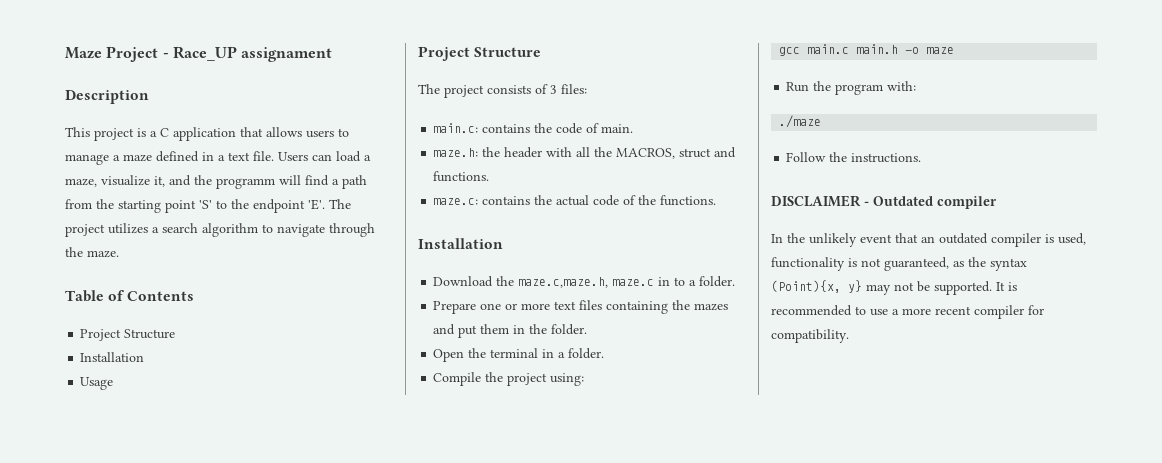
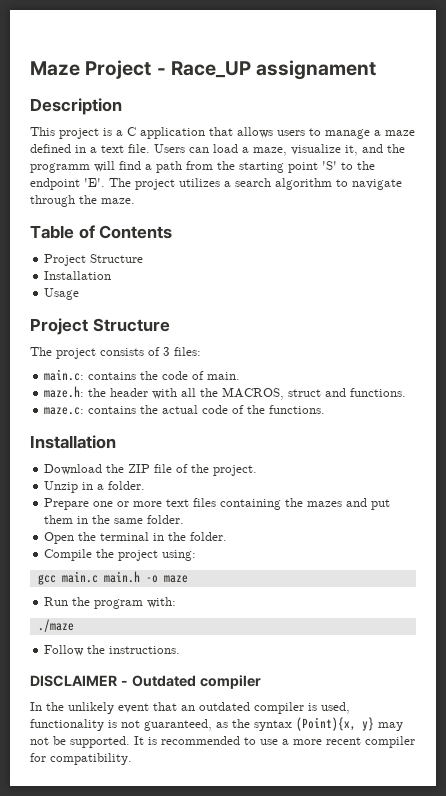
- Download the maze.c,maze.h, maze.c in to a folder.
+ Download the ZIP file of the project.
+ Unzip in a folder.
- Prepare one or more text files containing the mazes and put them in the folder.
+ Prepare one or more text files containing the mazes and put them in the same folder.
- Open the terminal in a folder.
+ Open the terminal in the folder.

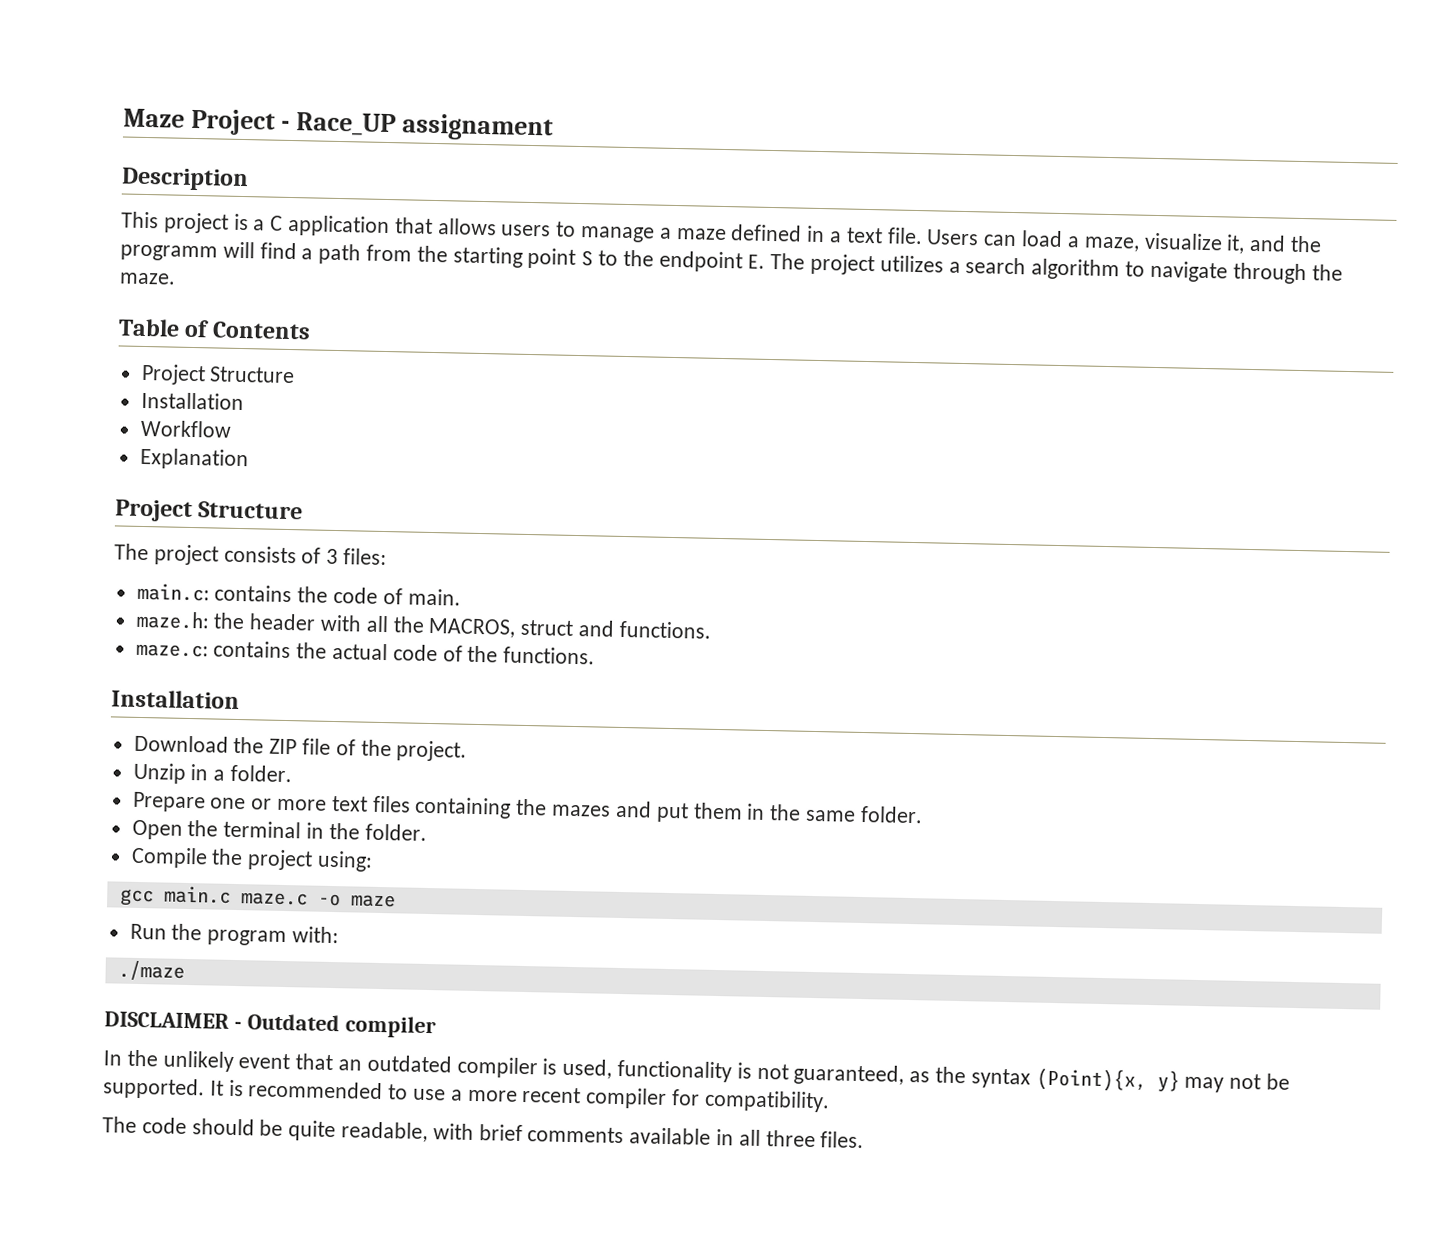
- Users can load a maze, visualize it, and the programm will find a path from the starting point 'S' to the endpoint 'E'. The project utilizes a search algorithm to navigate through the maze.
+ Users can load a maze, visualize it, and the programm will find a path from the starting point S to the endpoint E. The project utilizes a search algorithm to navigate through the maze.
- Usage
+ Workflow
+ Explanation
- gcc main.c main.h -o maze
+ gcc main.c maze.c -o maze
- Follow the instructions.
+ The code should be quite readable, with brief comments available in all three files.

